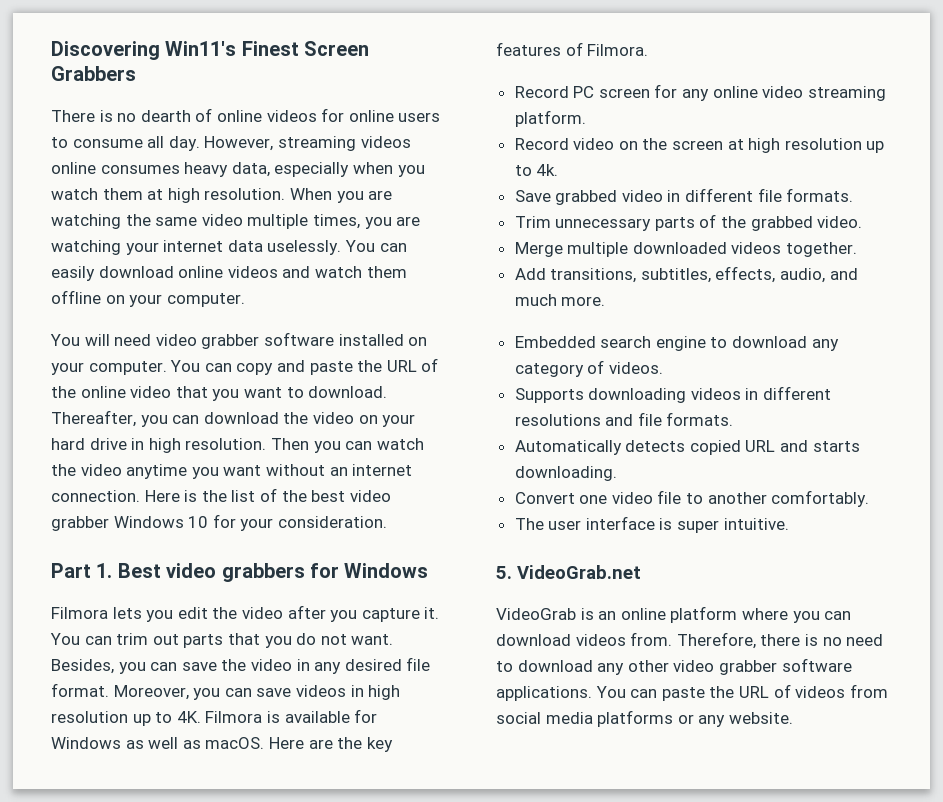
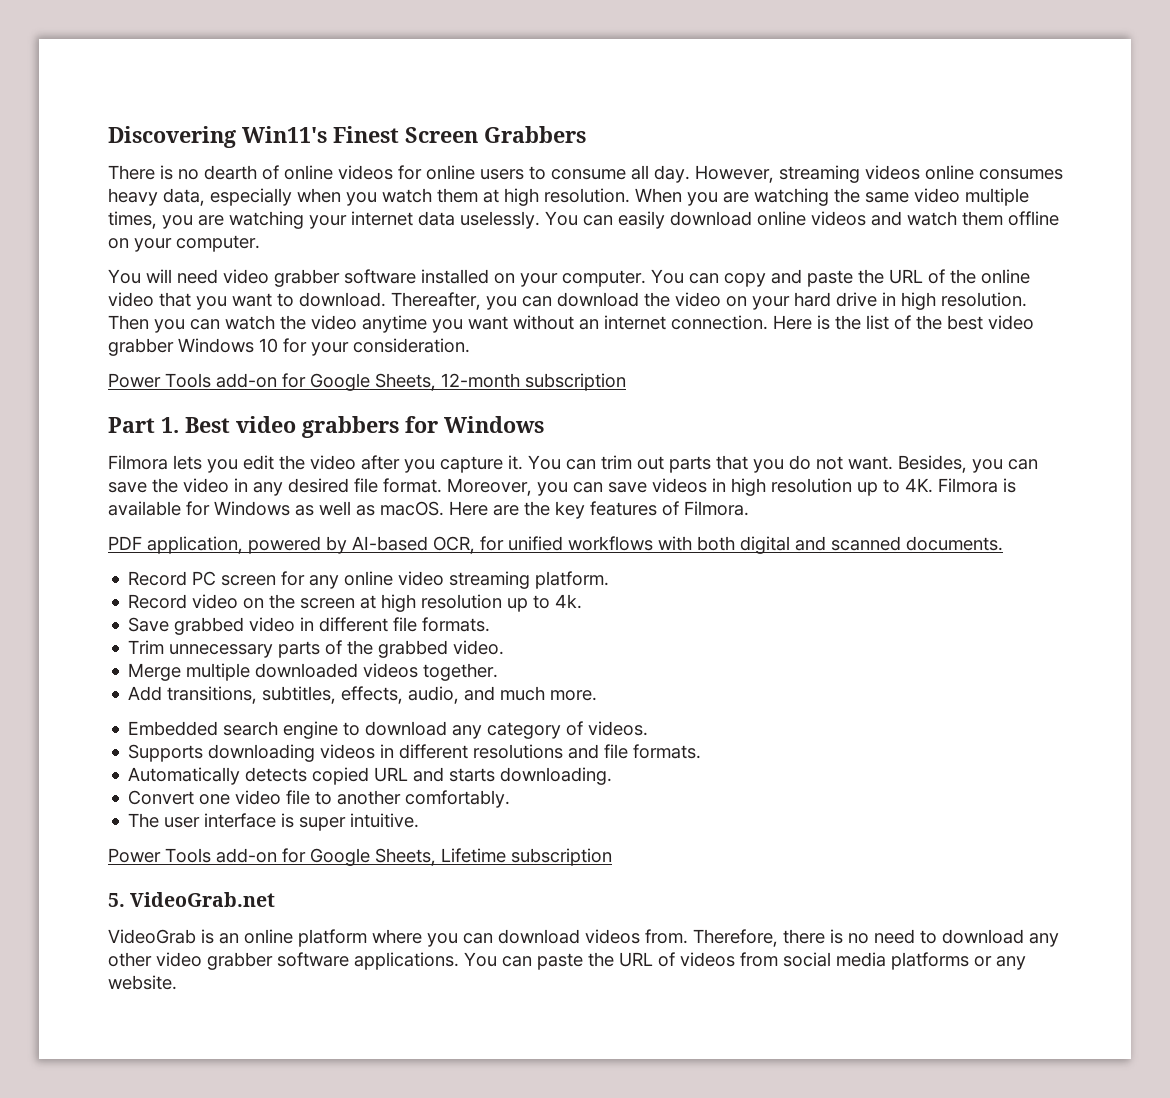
+ Power Tools add-on for Google Sheets, 12-month subscription
+ PDF application, powered by AI-based OCR, for unified workflows with both digital and scanned documents.
+ Power Tools add-on for Google Sheets, Lifetime subscription

